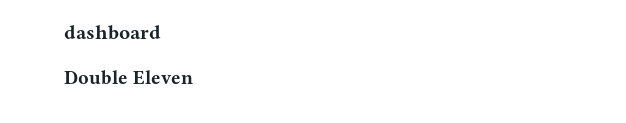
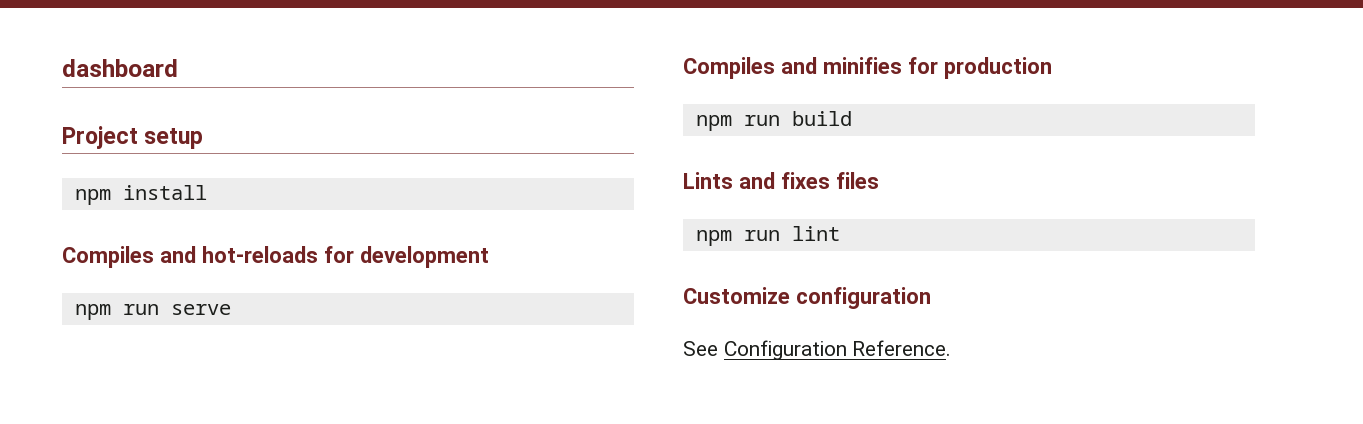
- Double Eleven
+ Project setup
+ npm install
+ Compiles and hot-reloads for development
+ npm run serve
+ Compiles and minifies for production
+ npm run build
+ Lints and fixes files
+ npm run lint
+ Customize configuration
+ See Configuration Reference.

